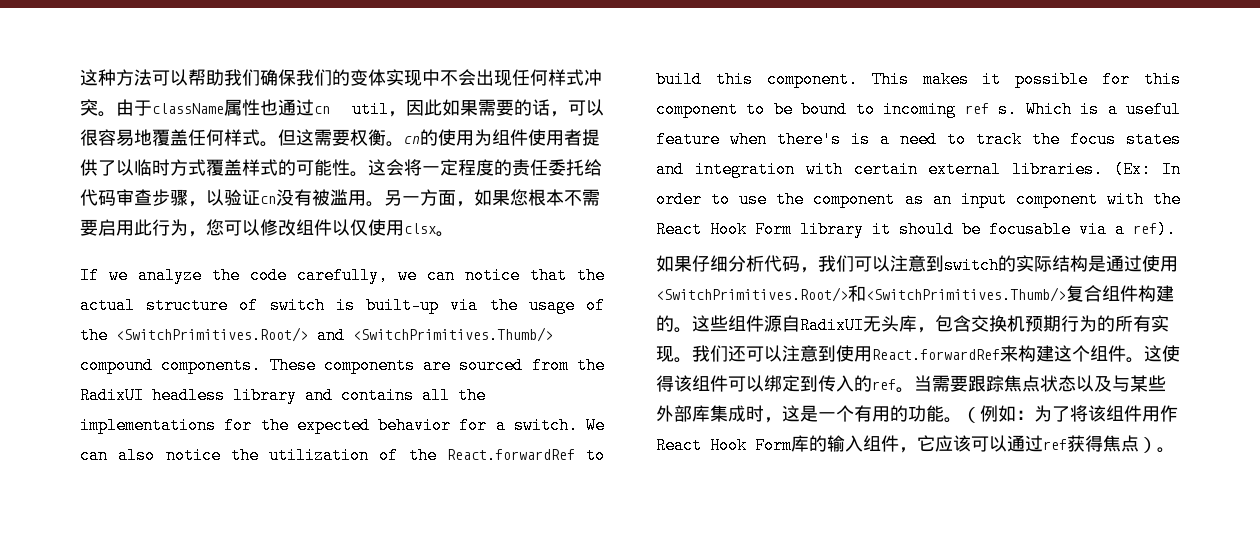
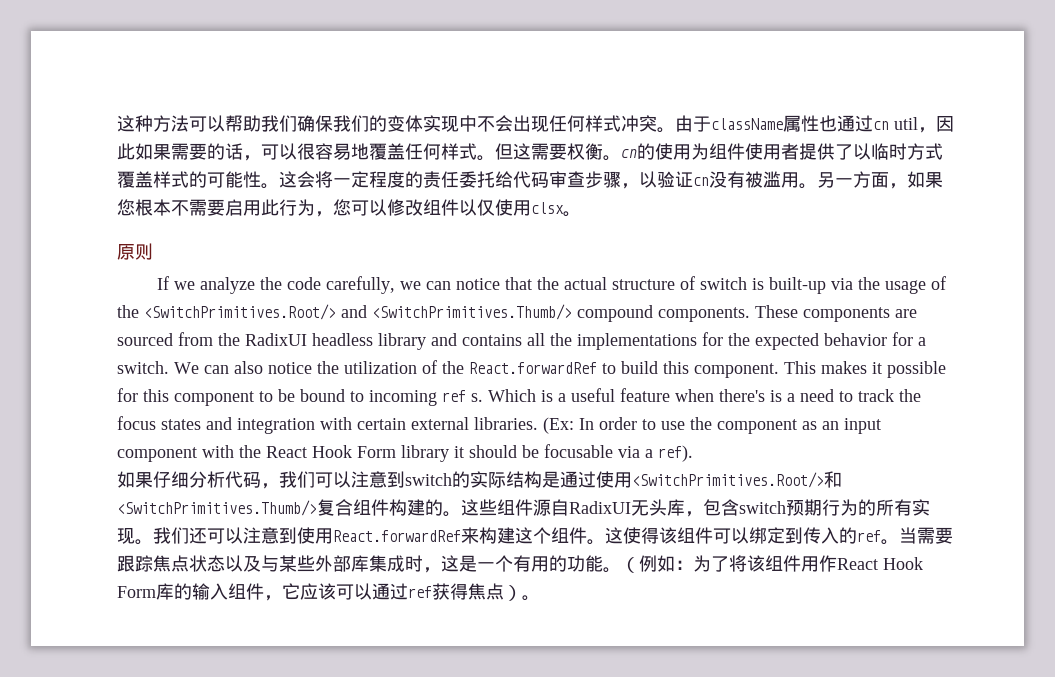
+ 原则
- 这些组件源自RadixUI无头库，包含交换机预期行为的所有实现。
+ 这些组件源自RadixUI无头库，包含switch预期行为的所有实现。

